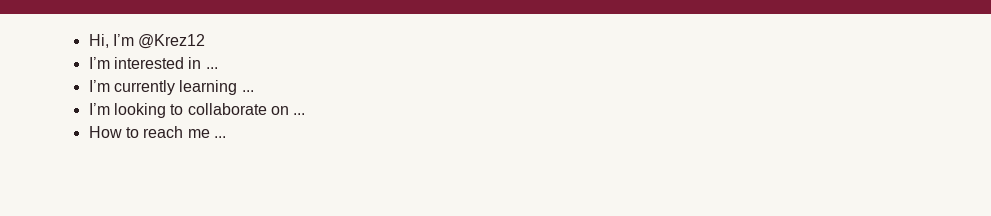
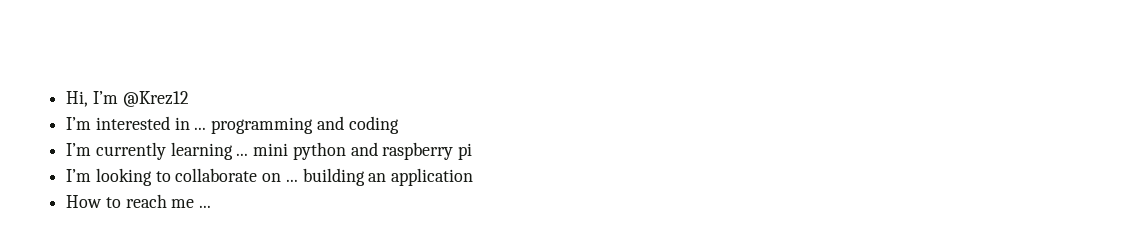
- I’m interested in ...
+ I’m interested in ... programming and coding
- I’m currently learning ...
+ I’m currently learning ... mini python and raspberry pi
- I’m looking to collaborate on ...
+ I’m looking to collaborate on ... building an application

